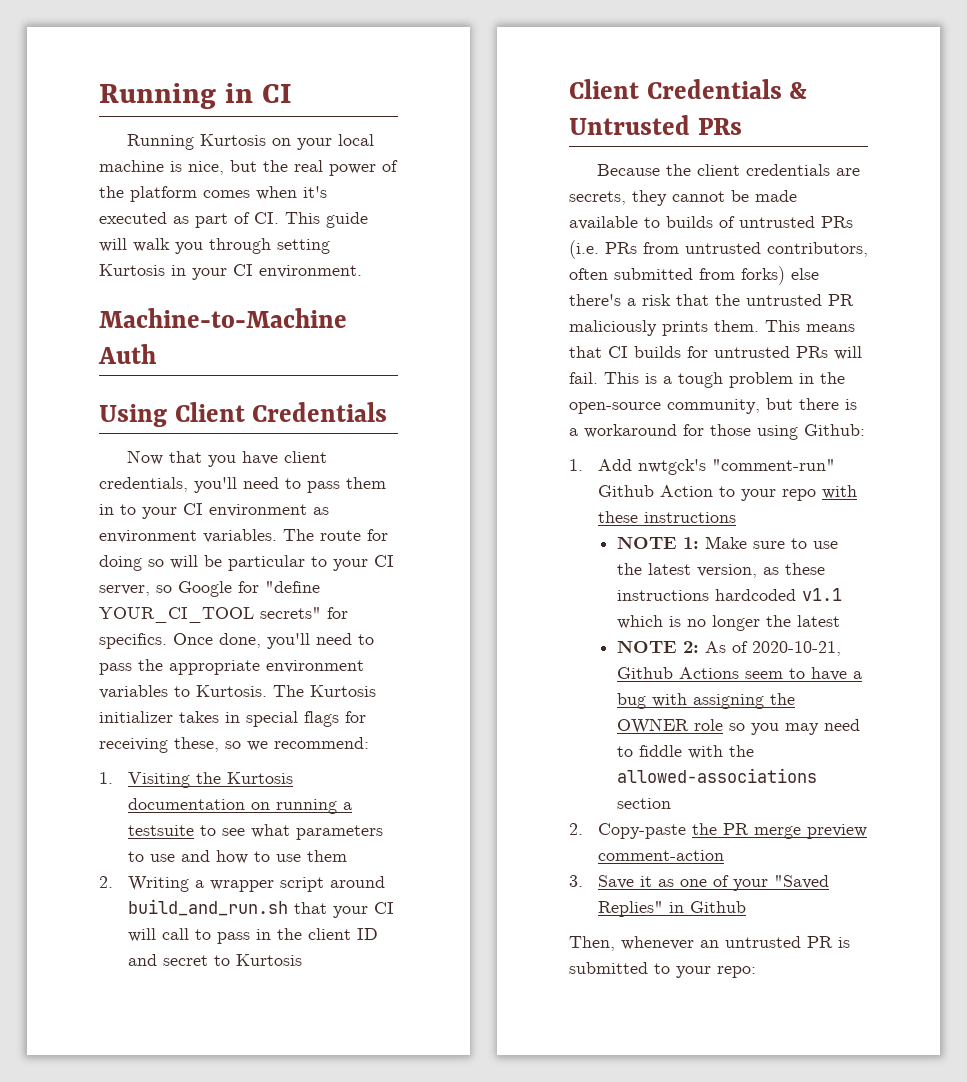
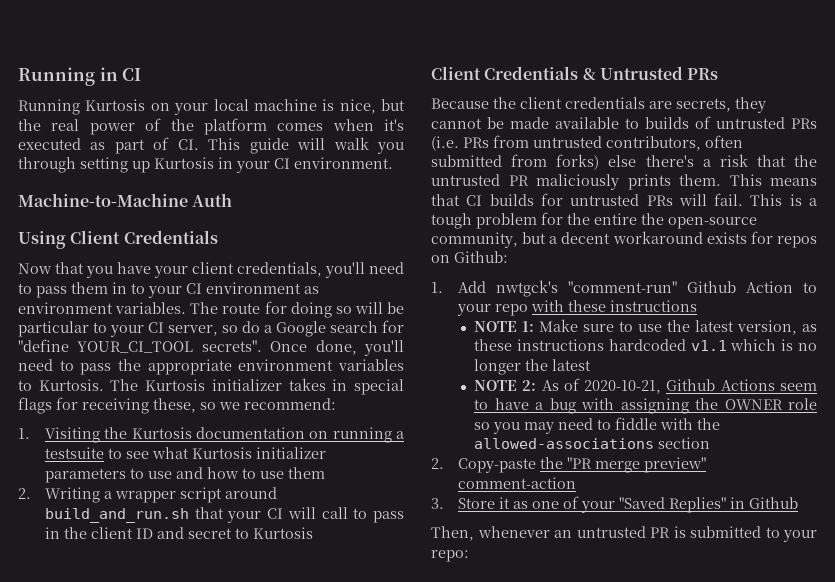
- Running Kurtosis on your local machine is nice, but the real power of the platform comes when it's executed as part of CI. This guide will walk you through setting Kurtosis in your CI environment.
+ Running Kurtosis on your local machine is nice, but the real power of the platform comes when it's executed as part of CI. This guide will walk you through setting up Kurtosis in your CI environment.
- Now that you have client credentials, you'll need to pass them in to your CI environment as environment variables.
+ Now that you have your client credentials, you'll need to pass them in to your CI environment as environment variables.
- The route for doing so will be particular to your CI server, so Google for "define YOUR_CI_TOOL secrets" for specifics.
+ The route for doing so will be particular to your CI server, so do a Google search for "define YOUR_CI_TOOL secrets".
- 1. Visiting the Kurtosis documentation on running a testsuite to see what parameters to use and how to use them
+ 1. Visiting the Kurtosis documentation on running a testsuite to see what Kurtosis initializer parameters to use and how to use them
- This is a tough problem in the open-source community, but there is a workaround for those using Github:
+ This is a tough problem for the entire the open-source community, but a decent workaround exists for repos on Github:
- 2. Copy-paste the PR merge preview comment-action
+ 2. Copy-paste the "PR merge preview" comment-action
- 3. Save it as one of your "Saved Replies" in Github
+ 3. Store it as one of your "Saved Replies" in Github

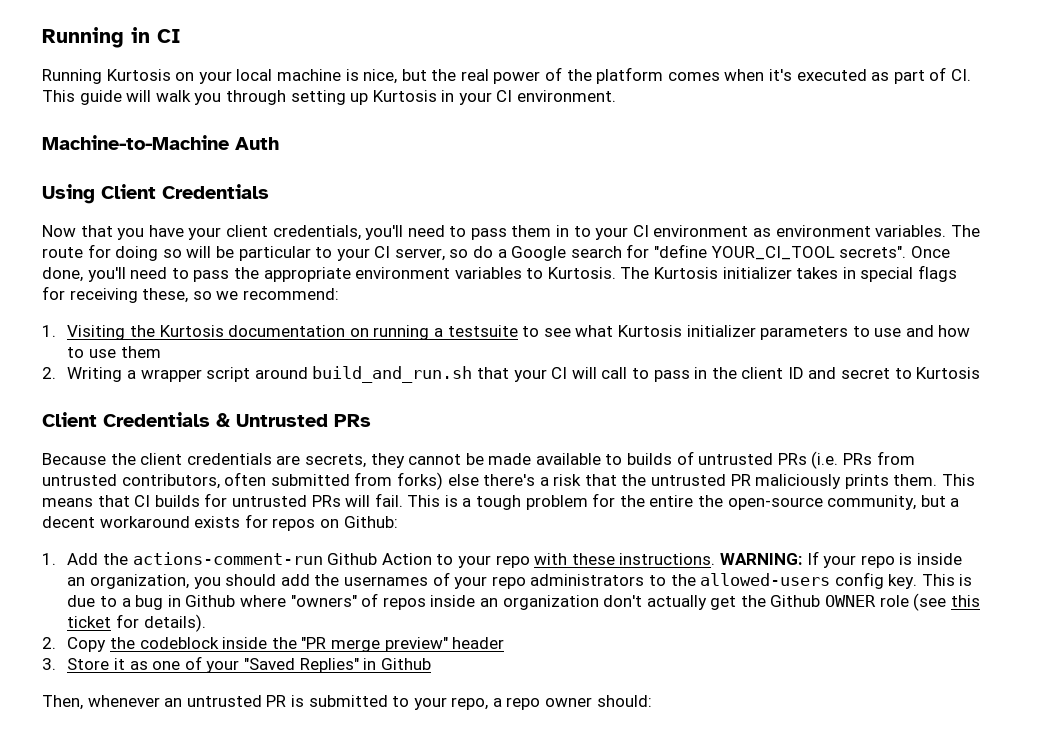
- 1. Add nwtgck's "comment-run" Github Action to your repo with these instructions
- NOTE 1: Make sure to use the latest version, as these instructions hardcoded v1.1 which is no longer the latest
- NOTE 2: As of 2020-10-21, Github Actions seem to have a bug with assigning the OWNER role so you may need to fiddle with the allowed-associations section
- 2. Copy-paste the "PR merge preview" comment-action
+ 1. Add the actions-comment-run Github Action to your repo with these instructions. WARNING: If your repo is inside an organization, you should add the usernames of your repo administrators to the allowed-users config key. This is due to a bug in Github where "owners" of repos inside an organization don't actually get the Github OWNER role (see this ticket for details).
+ 2. Copy the codeblock inside the "PR merge preview" header
- Then, whenever an untrusted PR is submitted to your repo:
+ Then, whenever an untrusted PR is submitted to your repo, a repo owner should:

